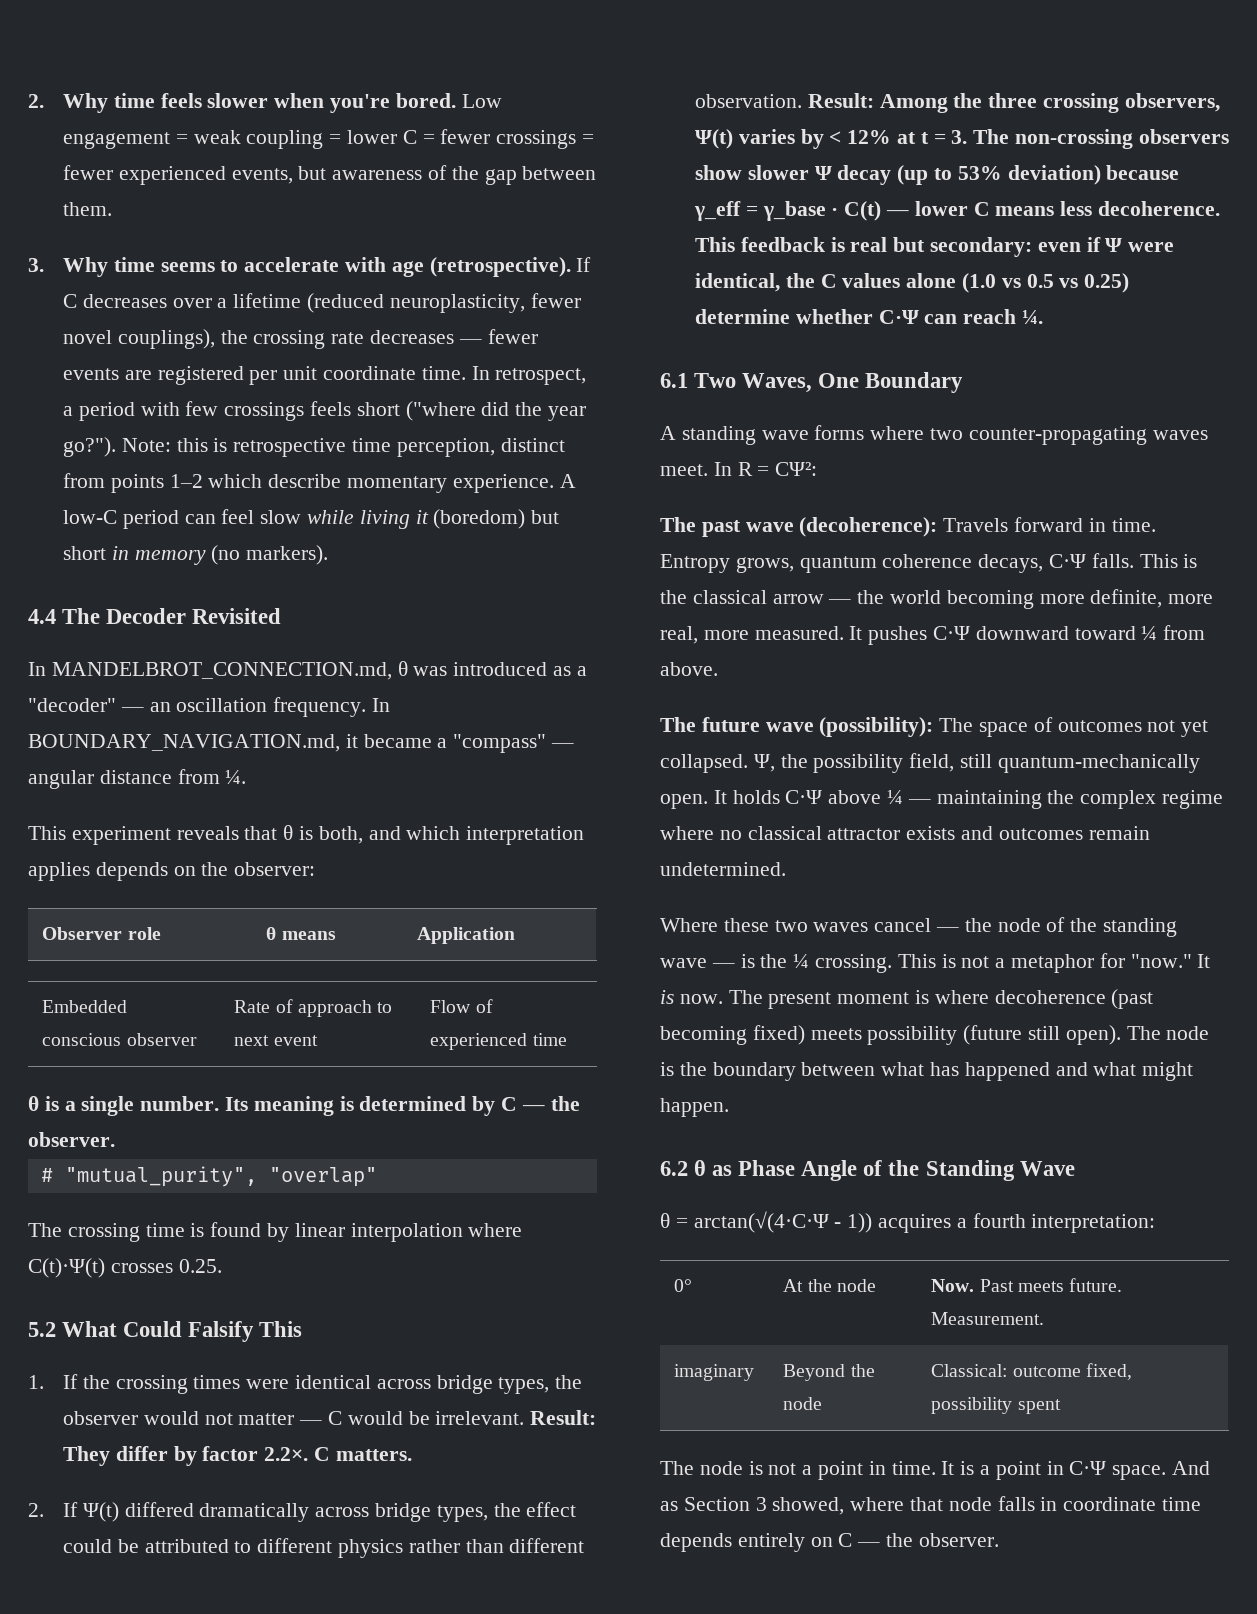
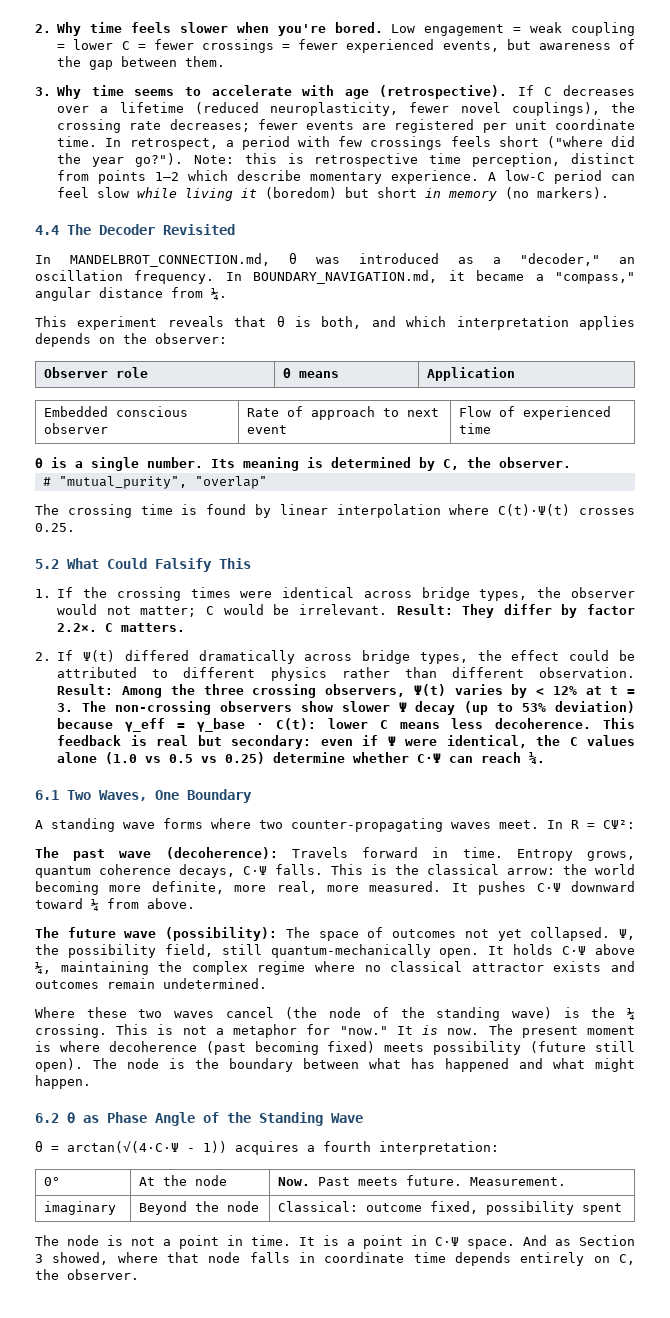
- If C decreases over a lifetime (reduced neuroplasticity, fewer novel couplings), the crossing rate decreases — fewer events are registered per unit coordinate time.
+ If C decreases over a lifetime (reduced neuroplasticity, fewer novel couplings), the crossing rate decreases; fewer events are registered per unit coordinate time.
- In MANDELBROT_CONNECTION.md, θ was introduced as a "decoder" — an oscillation frequency.
+ In MANDELBROT_CONNECTION.md, θ was introduced as a "decoder," an oscillation frequency.
- In BOUNDARY_NAVIGATION.md, it became a "compass" — angular distance from ¼.
+ In BOUNDARY_NAVIGATION.md, it became a "compass," angular distance from ¼.
- Its meaning is determined by C — the observer.
+ Its meaning is determined by C, the observer.
- 1. If the crossing times were identical across bridge types, the observer would not matter — C would be irrelevant.
+ 1. If the crossing times were identical across bridge types, the observer would not matter; C would be irrelevant.
- Result: Among the three crossing observers, Ψ(t) varies by < 12% at t = 3. The non-crossing observers show slower Ψ decay (up to 53% deviation) because γ_eff = γ_base · C(t) — lower C means less decoherence.
+ Result: Among the three crossing observers, Ψ(t) varies by < 12% at t = 3. The non-crossing observers show slower Ψ decay (up to 53% deviation) because γ_eff = γ_base · C(t): lower C means less decoherence.
- This is the classical arrow — the world becoming more definite, more real, more measured.
+ This is the classical arrow: the world becoming more definite, more real, more measured.
- It holds C·Ψ above ¼ — maintaining the complex regime where no classical attractor exists and outcomes remain undetermined.
+ It holds C·Ψ above ¼, maintaining the complex regime where no classical attractor exists and outcomes remain undetermined.
- Where these two waves cancel — the node of the standing wave — is the ¼ crossing.
+ Where these two waves cancel (the node of the standing wave) is the ¼ crossing.
- And as Section 3 showed, where that node falls in coordinate time depends entirely on C — the observer.
+ And as Section 3 showed, where that node falls in coordinate time depends entirely on C, the observer.

